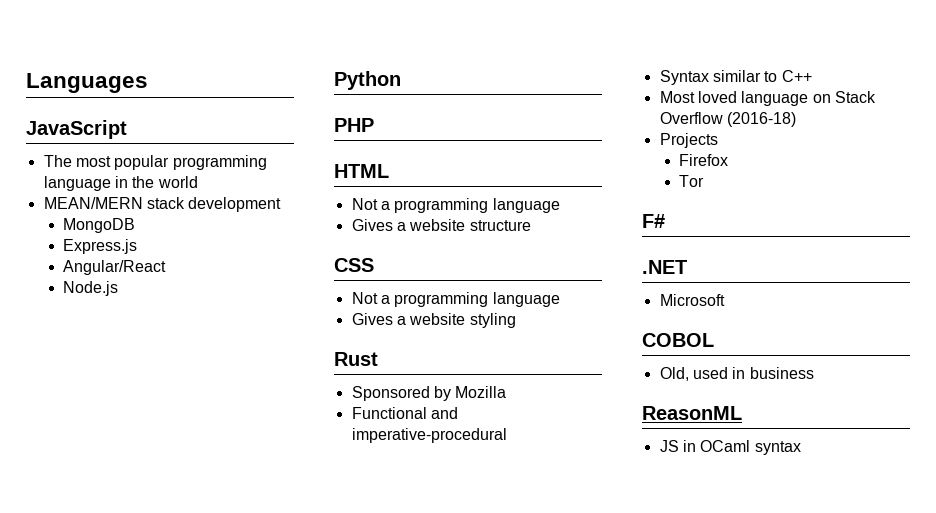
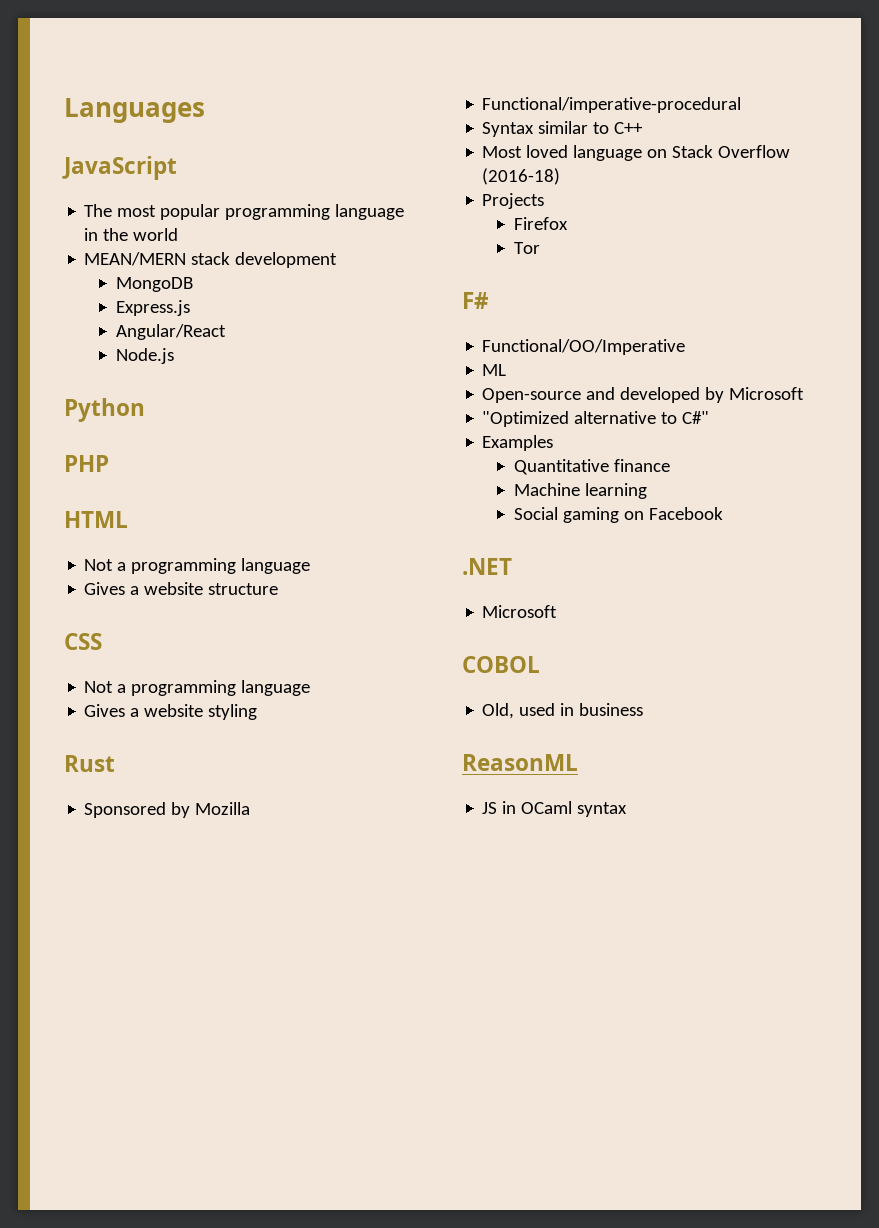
- Functional and imperative-procedural
+ Functional/imperative-procedural
+ Functional/OO/Imperative
+ ML
+ Open-source and developed by Microsoft
+ "Optimized alternative to C#"
+ Examples
+ Quantitative finance
+ Machine learning
+ Social gaming on Facebook

